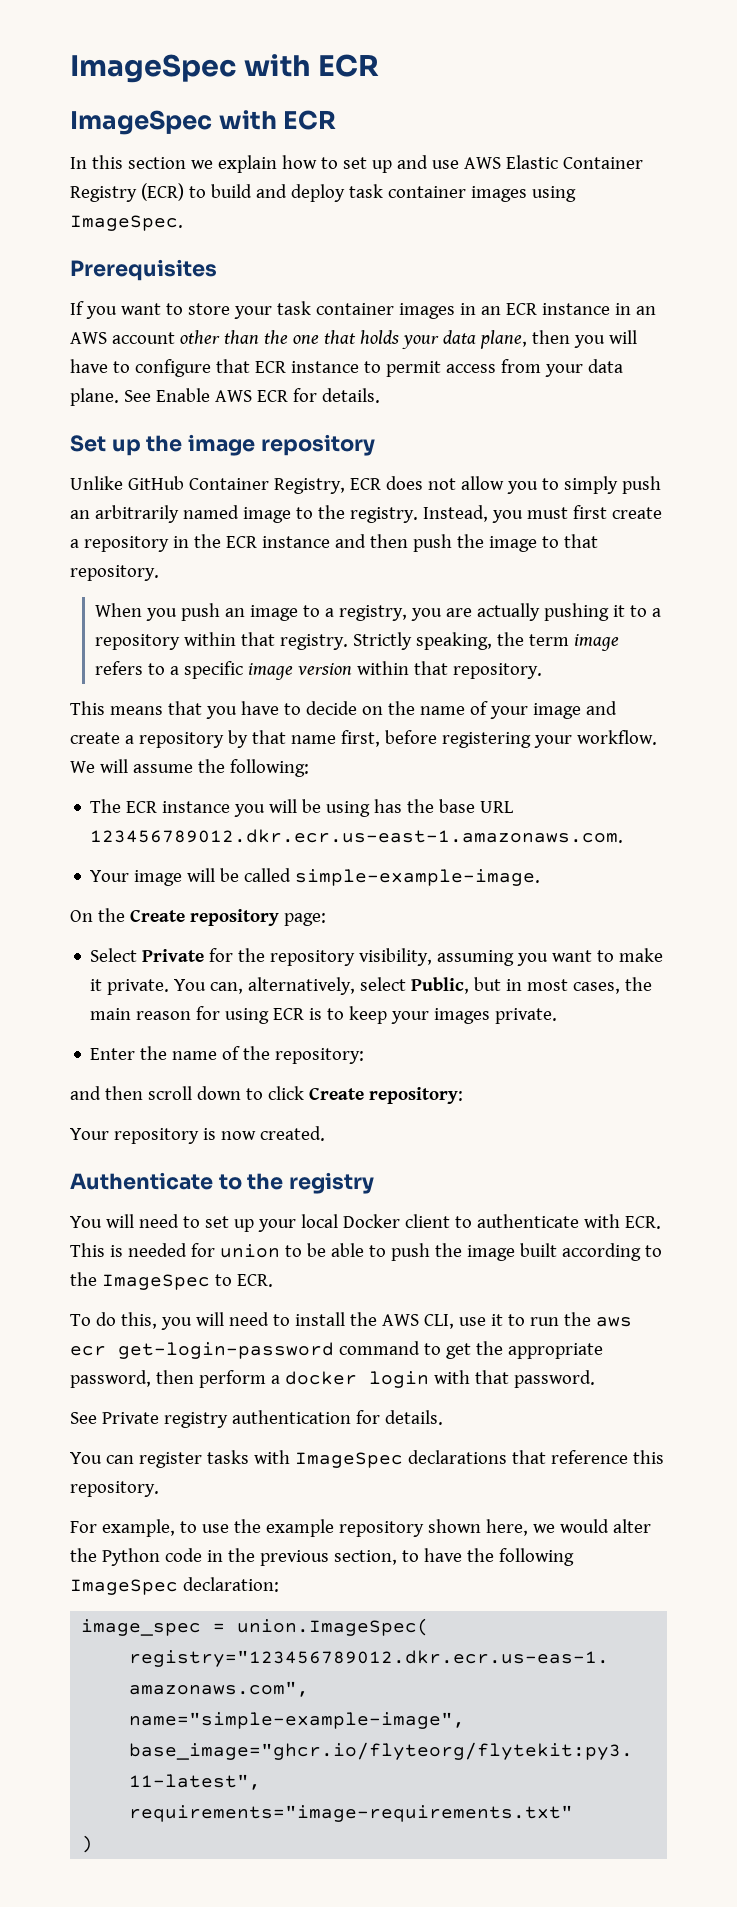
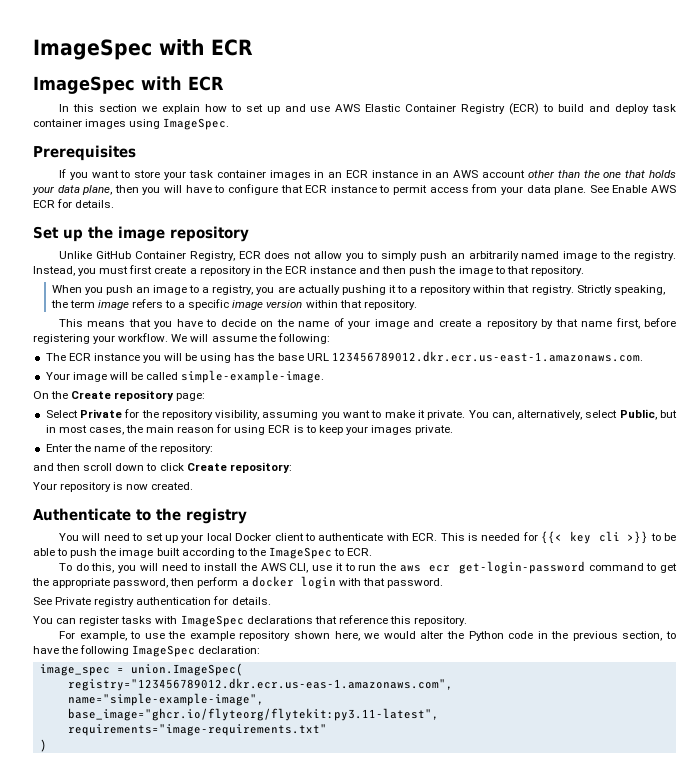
- You will need to set up your local Docker client to authenticate with ECR. This is needed for union to be able to push the image built according to the ImageSpec to ECR.
+ You will need to set up your local Docker client to authenticate with ECR. This is needed for {{< key cli >}} to be able to push the image built according to the ImageSpec to ECR.

